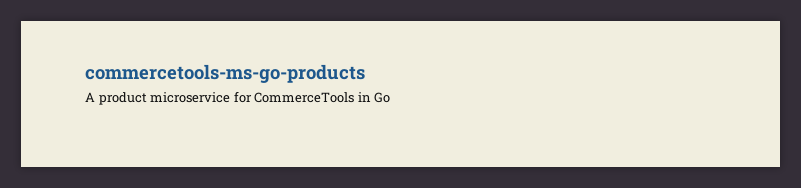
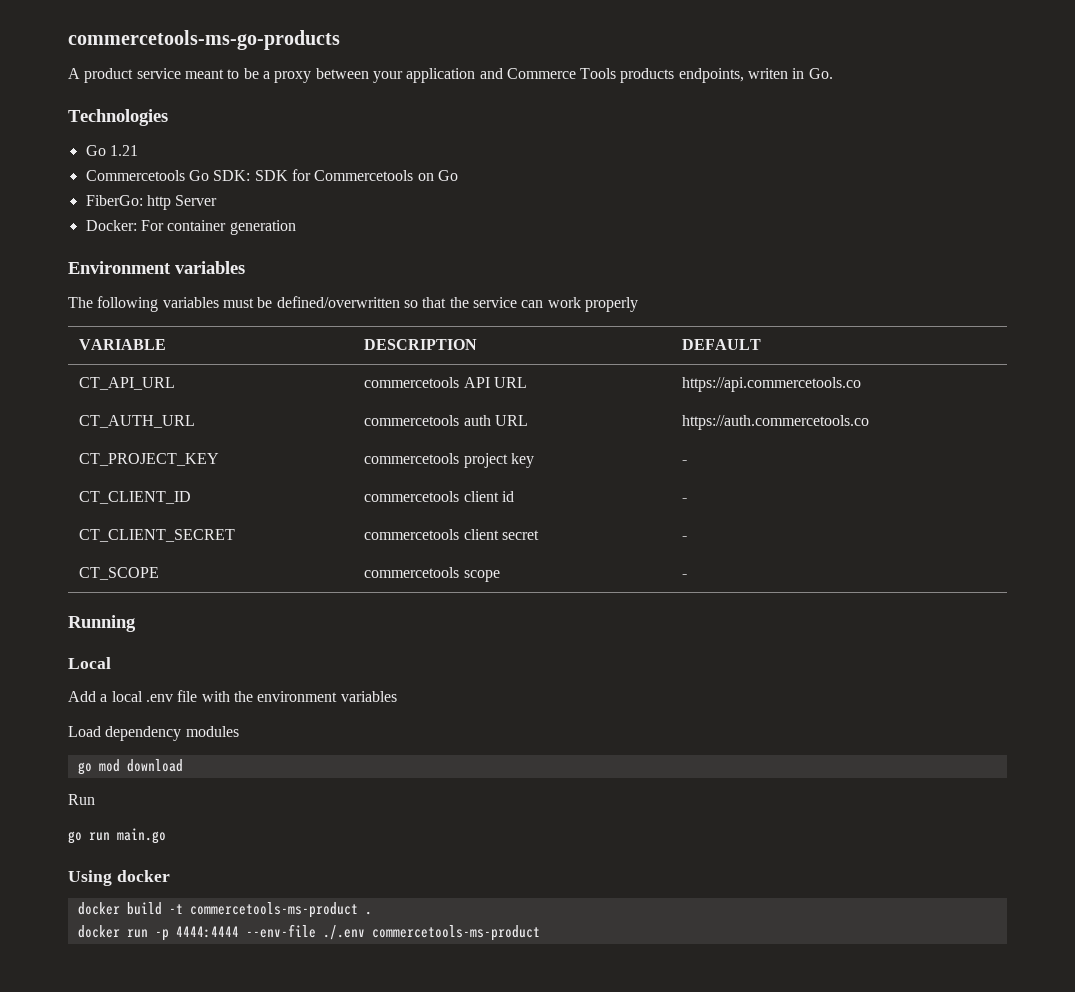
- A product microservice for CommerceTools in Go
+ A product service meant to be a proxy between your application and Commerce Tools products endpoints, writen in Go.
+ Technologies
+ Go 1.21
+ Commercetools Go SDK: SDK for Commercetools on Go
+ FiberGo: http Server
+ Docker: For container generation
+ Environment variables
+ The following variables must be defined/overwritten so that the service can work properly
+ VARIABLE | DESCRIPTION | DEFAULT
+ CT_API_URL | commercetools API URL | https://api.commercetools.co
+ CT_AUTH_URL | commercetools auth URL | https://auth.commercetools.co
+ CT_PROJECT_KEY | commercetools project key | -
+ CT_CLIENT_ID | commercetools client id | -
+ CT_CLIENT_SECRET | commercetools client secret | -
+ CT_SCOPE | commercetools scope | -
+ Running
+ Local
+ Add a local .env file with the environment variables
+ Load dependency modules
+ go mod download
+ Run
+ go run main.go
+ Using docker
+ docker build -t commercetools-ms-product .
+ docker run -p 4444:4444 --env-file ./.env commercetools-ms-product

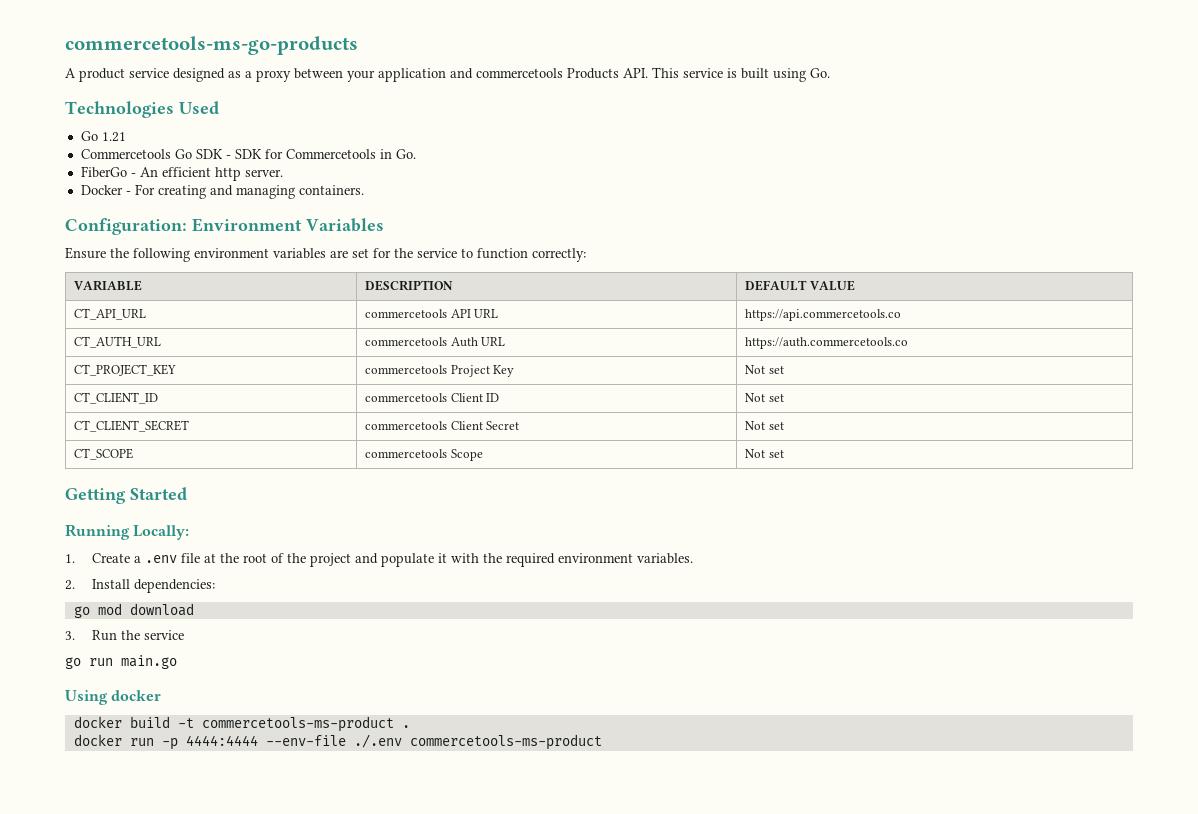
- A product service meant to be a proxy between your application and Commerce Tools products endpoints, writen in Go.
+ A product service designed as a proxy between your application and commercetools Products API. This service is built using Go.
- Technologies
+ Technologies Used
- Commercetools Go SDK: SDK for Commercetools on Go
- FiberGo: http Server
- Docker: For container generation
- Environment variables
- The following variables must be defined/overwritten so that the service can work properly
+ Commercetools Go SDK - SDK for Commercetools in Go.
+ FiberGo - An efficient http server.
+ Docker - For creating and managing containers.
+ Configuration: Environment Variables
+ Ensure the following environment variables are set for the service to function correctly:
- VARIABLE | DESCRIPTION | DEFAULT
+ VARIABLE | DESCRIPTION | DEFAULT VALUE
- CT_AUTH_URL | commercetools auth URL | https://auth.commercetools.co
+ CT_AUTH_URL | commercetools Auth URL | https://auth.commercetools.co
- CT_PROJECT_KEY | commercetools project key | -
- CT_CLIENT_ID | commercetools client id | -
- CT_CLIENT_SECRET | commercetools client secret | -
- CT_SCOPE | commercetools scope | -
- Running
- Local
- Add a local .env file with the environment variables
- Load dependency modules
+ CT_PROJECT_KEY | commercetools Project Key | Not set
+ CT_CLIENT_ID | commercetools Client ID | Not set
+ CT_CLIENT_SECRET | commercetools Client Secret | Not set
+ CT_SCOPE | commercetools Scope | Not set
+ Getting Started
+ Running Locally:
+ 1. Create a .env file at the root of the project and populate it with the required environment variables.
+ 2. Install dependencies:
- Run
+ 3. Run the service

